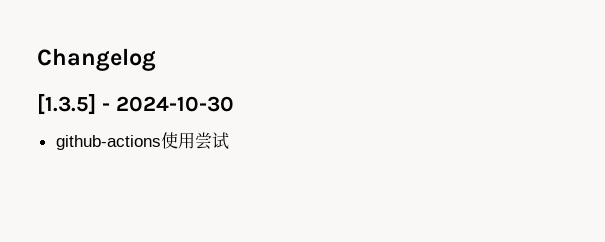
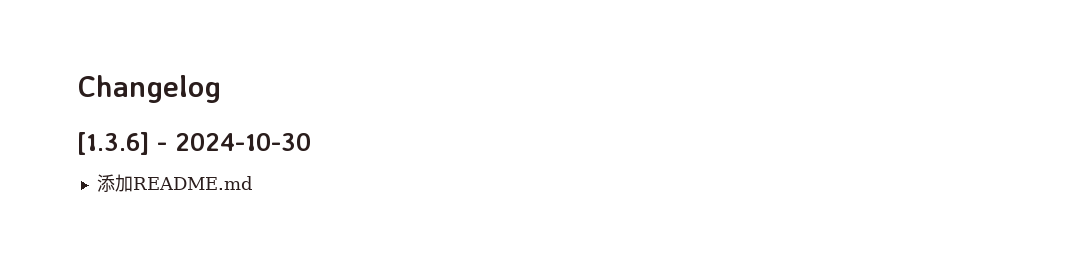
- [1.3.5] - 2024-10-30
+ [1.3.6] - 2024-10-30
- github-actions使用尝试
+ 添加README.md

